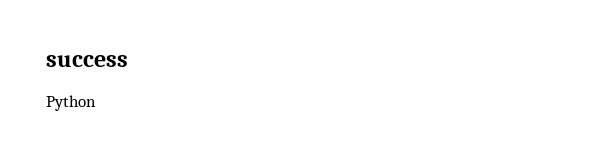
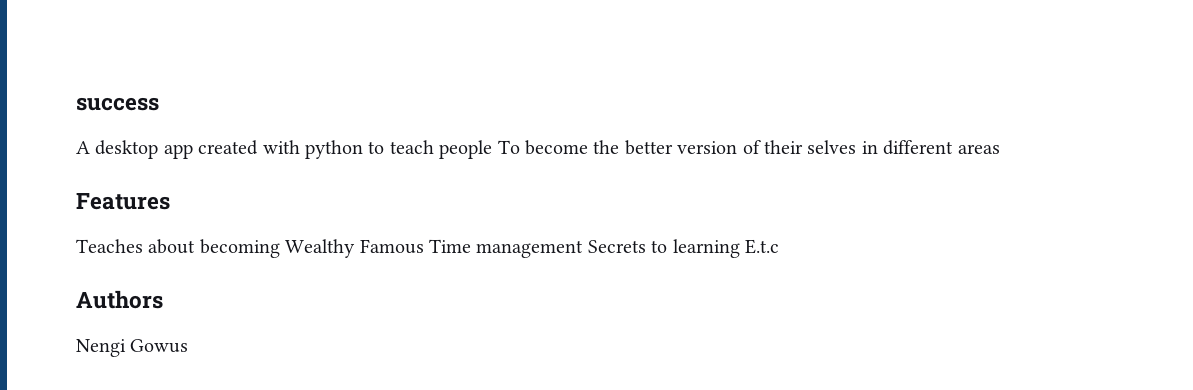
- Python
+ A desktop app created with python to teach people To become the better version of their selves in different areas
+ Features
+ Teaches about becoming Wealthy Famous Time management Secrets to learning E.t.c
+ Authors
+ Nengi Gowus

